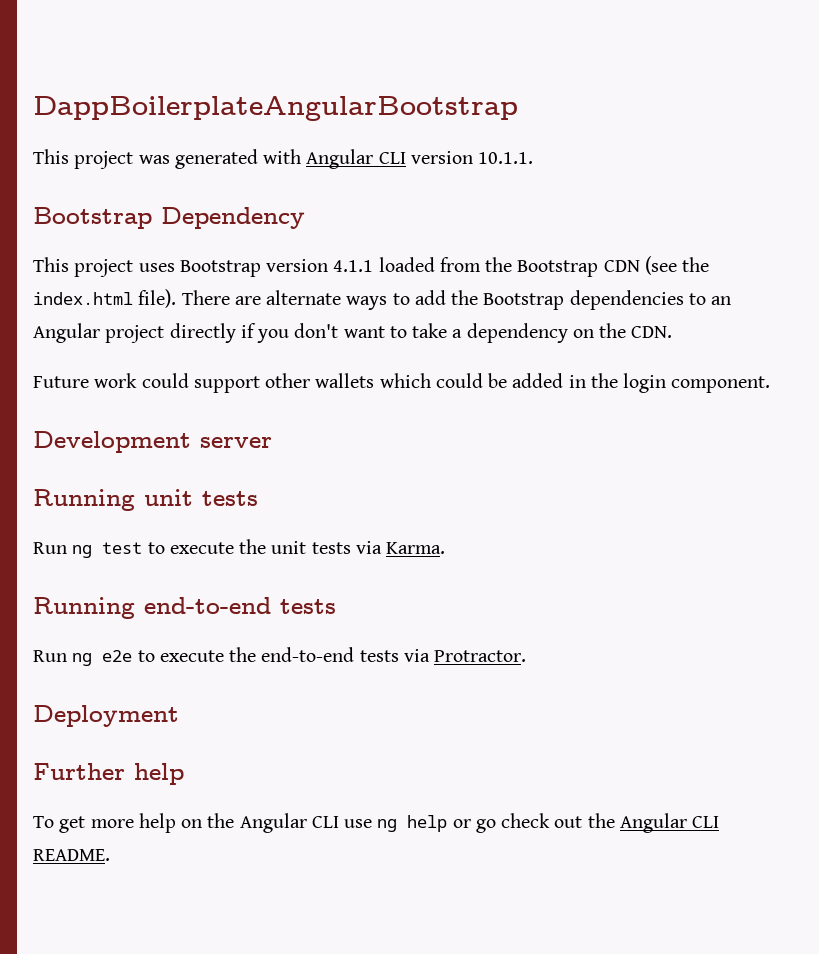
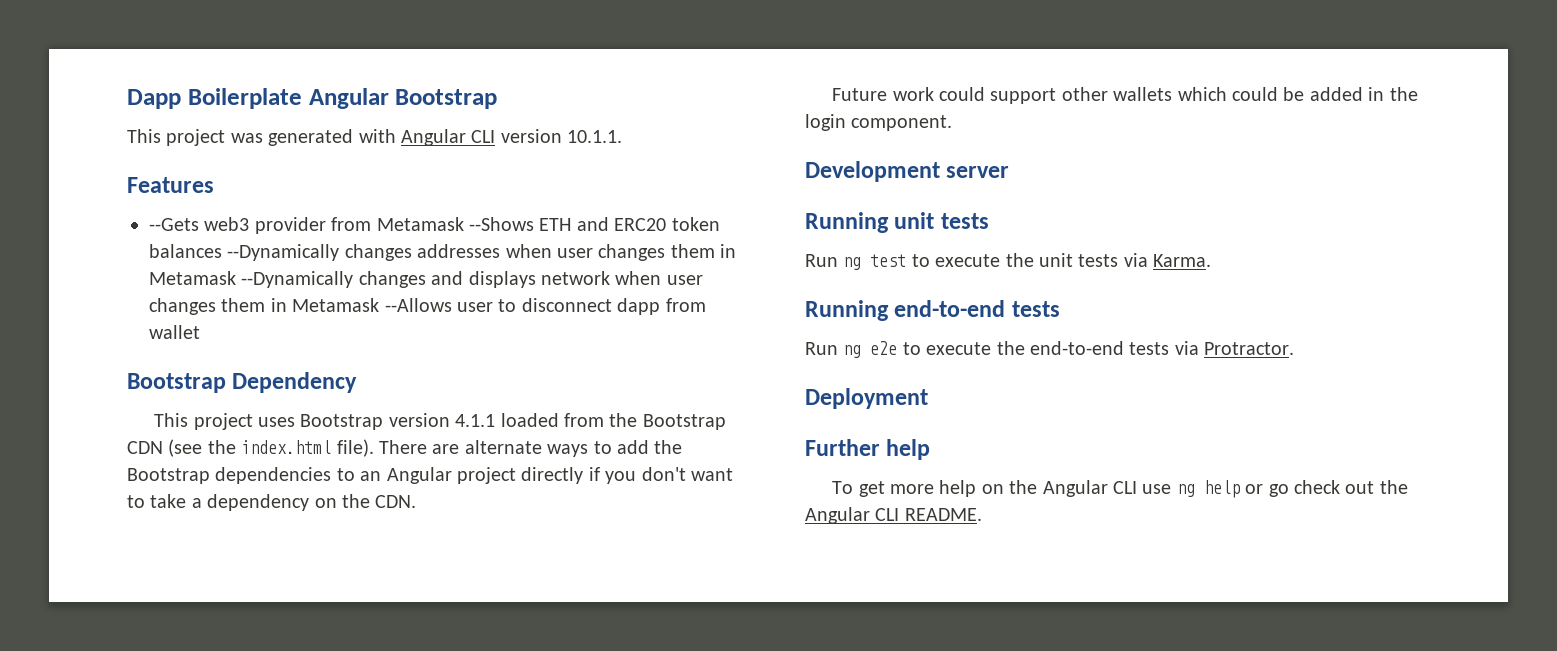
- DappBoilerplateAngularBootstrap
+ Dapp Boilerplate Angular Bootstrap
+ Features
+ --Gets web3 provider from Metamask --Shows ETH and ERC20 token balances --Dynamically changes addresses when user changes them in Metamask --Dynamically changes and displays network when user changes them in Metamask --Allows user to disconnect dapp from wallet

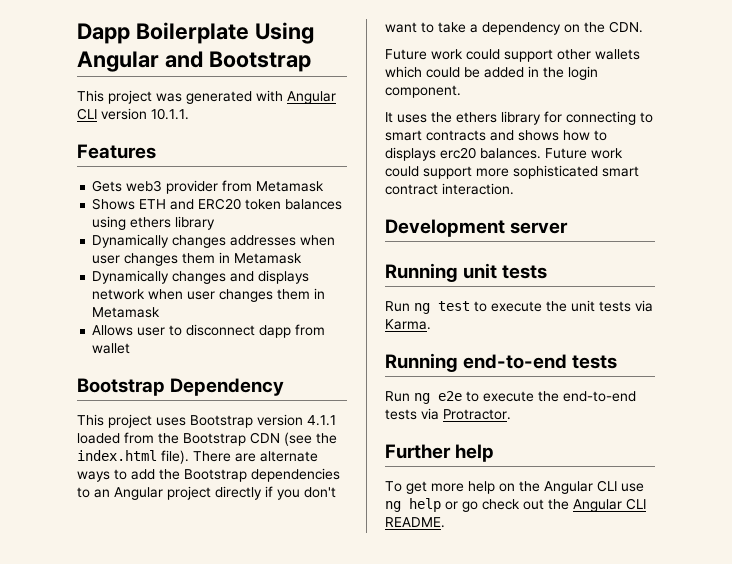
- Dapp Boilerplate Angular Bootstrap
+ Dapp Boilerplate Using Angular and Bootstrap
- --Gets web3 provider from Metamask --Shows ETH and ERC20 token balances --Dynamically changes addresses when user changes them in Metamask --Dynamically changes and displays network when user changes them in Metamask --Allows user to disconnect dapp from wallet
+ Gets web3 provider from Metamask
+ Shows ETH and ERC20 token balances using ethers library
+ Dynamically changes addresses when user changes them in Metamask
+ Dynamically changes and displays network when user changes them in Metamask
+ Allows user to disconnect dapp from wallet
+ It uses the ethers library for connecting to smart contracts and shows how to displays erc20 balances. Future work could support more sophisticated smart contract interaction.
- Deployment

